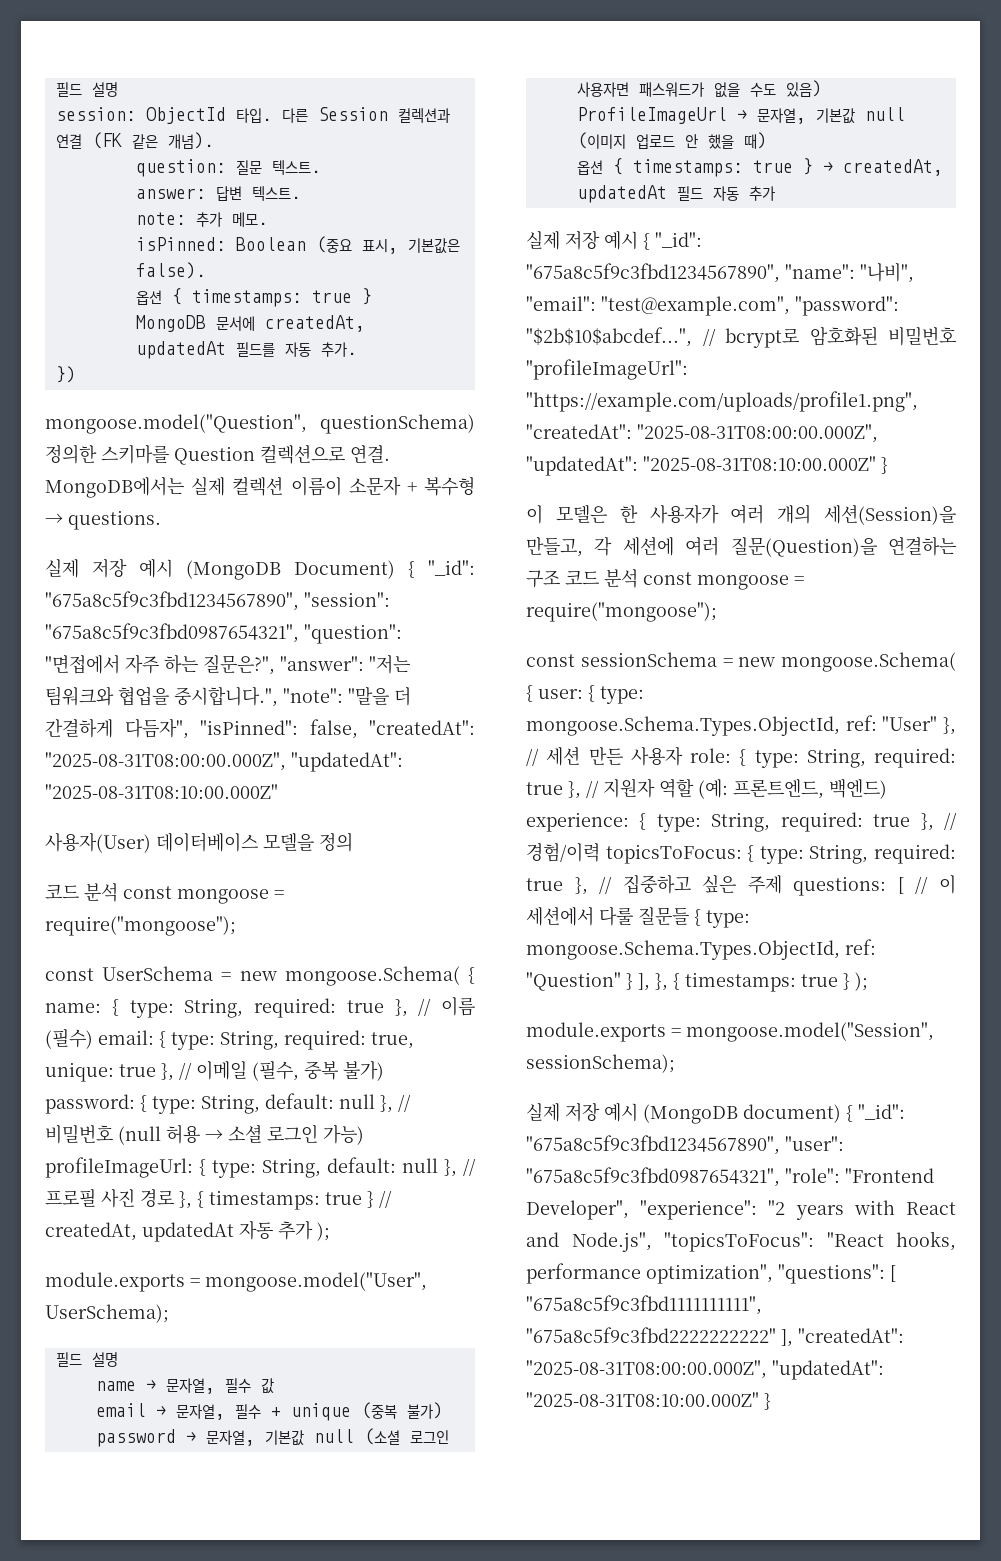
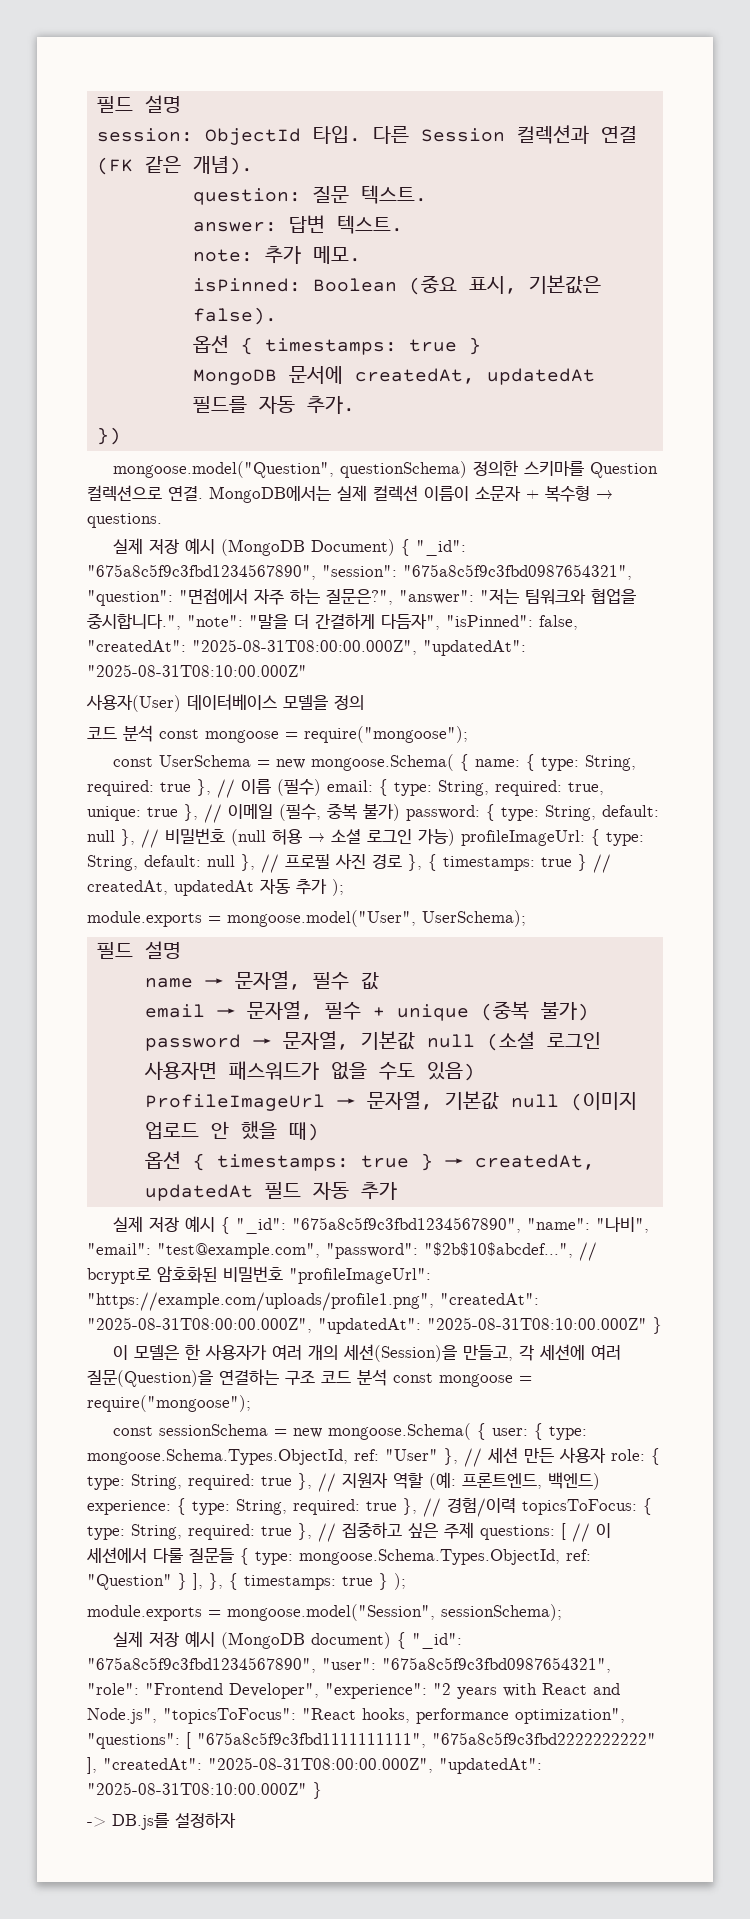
+ -> DB.js를 설정하자

